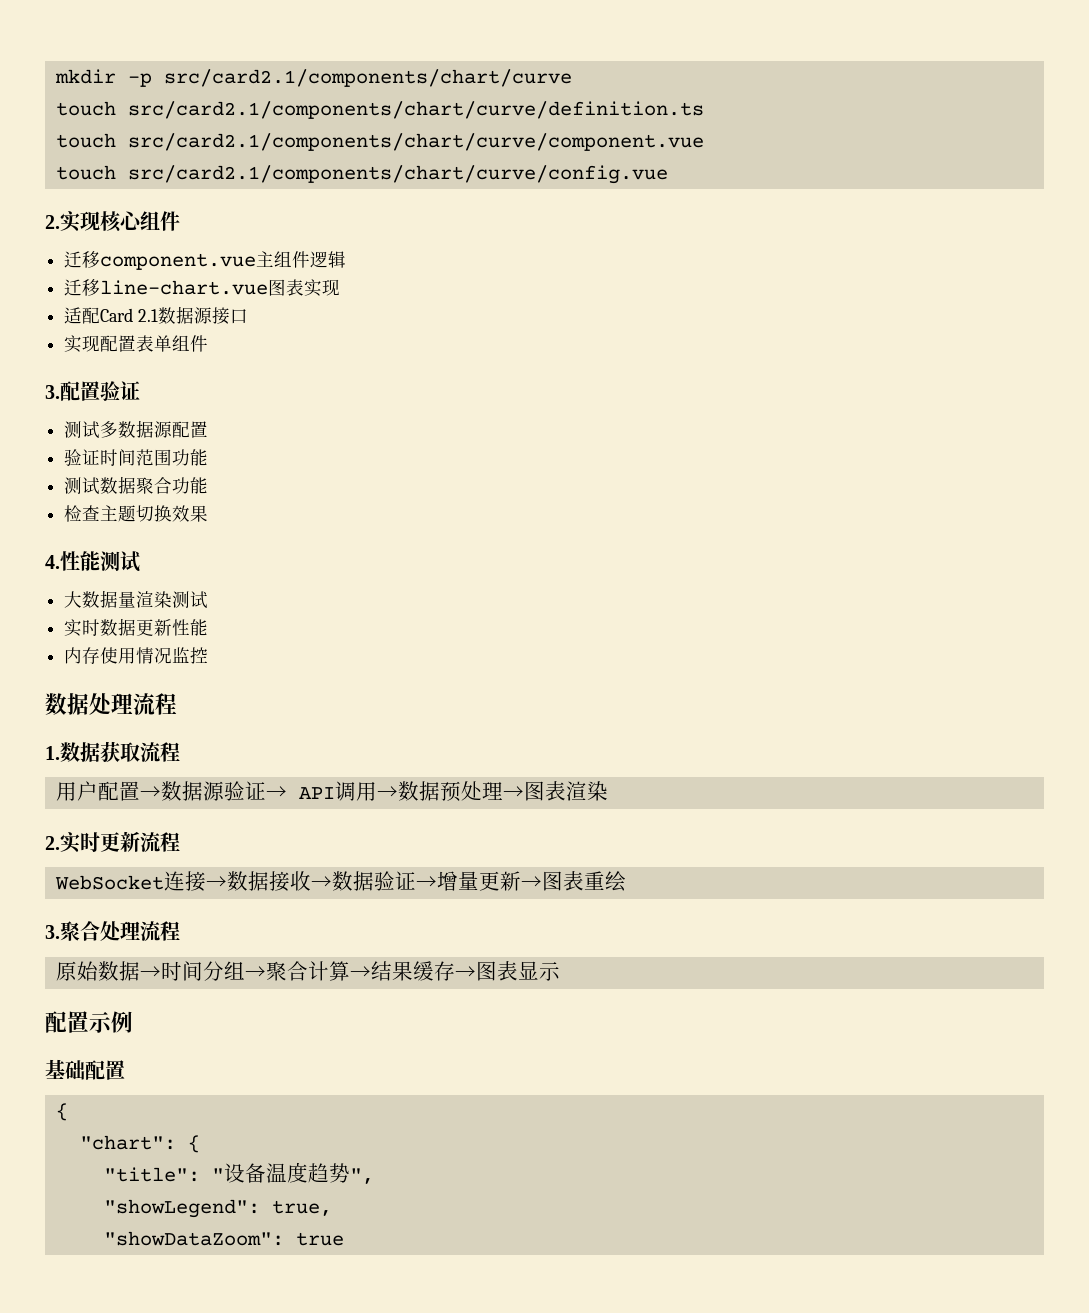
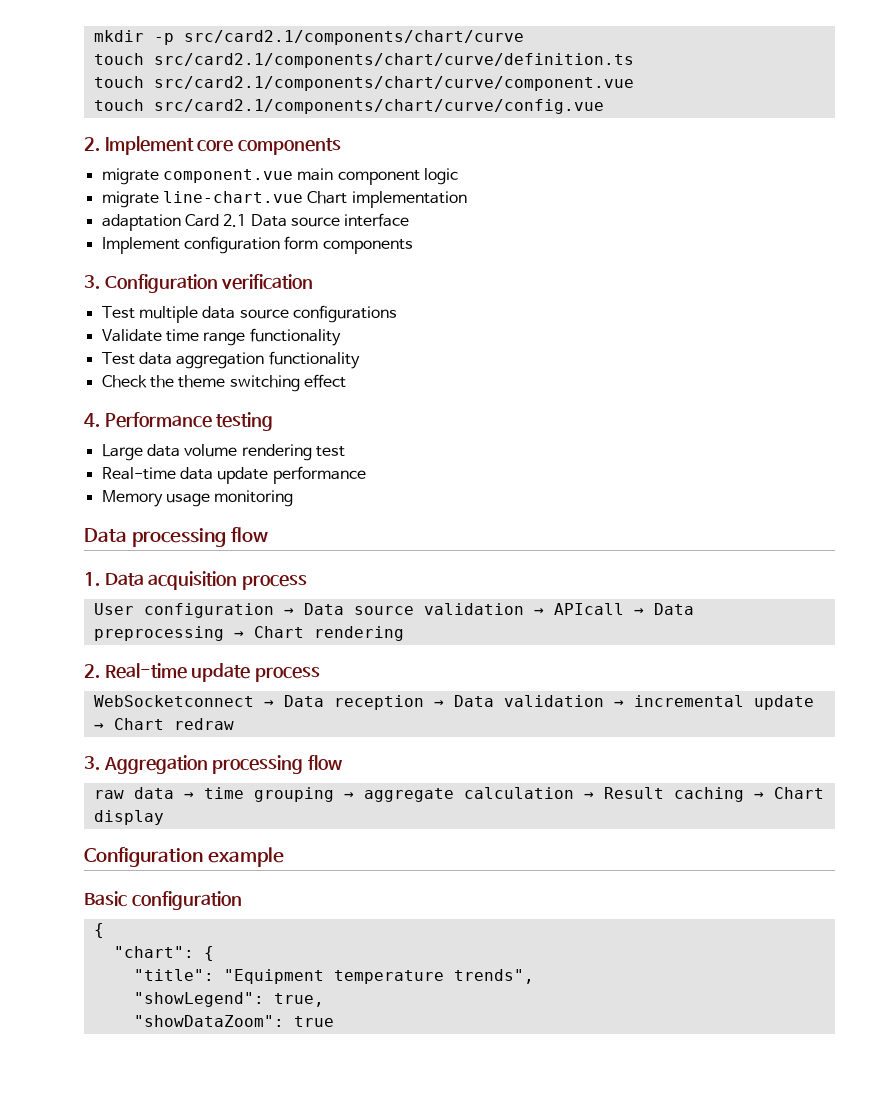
- 2.实现核心组件
- 迁移component.vue主组件逻辑
- 迁移line-chart.vue图表实现
- 适配Card 2.1数据源接口
- 实现配置表单组件
- 3.配置验证
- 测试多数据源配置
- 验证时间范围功能
- 测试数据聚合功能
- 检查主题切换效果
- 4.性能测试
- 大数据量渲染测试
- 实时数据更新性能
- 内存使用情况监控
- 数据处理流程
- 1.数据获取流程
- 用户配置→数据源验证→ API调用→数据预处理→图表渲染
- 2.实时更新流程
- WebSocket连接→数据接收→数据验证→增量更新→图表重绘
- 3.聚合处理流程
- 原始数据→时间分组→聚合计算→结果缓存→图表显示
- 配置示例
- 基础配置
+ 2. Implement core components
+ migrate component.vue main component logic
+ migrate line-chart.vue Chart implementation
+ adaptation Card 2.1 Data source interface
+ Implement configuration form components
+ 3. Configuration verification
+ Test multiple data source configurations
+ Validate time range functionality
+ Test data aggregation functionality
+ Check the theme switching effect
+ 4. Performance testing
+ Large data volume rendering test
+ Real-time data update performance
+ Memory usage monitoring
+ Data processing flow
+ 1. Data acquisition process
+ User configuration → Data source validation → APIcall → Data preprocessing → Chart rendering
+ 2. Real-time update process
+ WebSocketconnect → Data reception → Data validation → incremental update → Chart redraw
+ 3. Aggregation processing flow
+ raw data → time grouping → aggregate calculation → Result caching → Chart display
+ Configuration example
+ Basic configuration
- "title": "设备温度趋势",
+ "title": "Equipment temperature trends",

